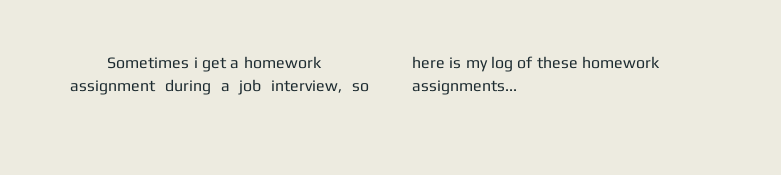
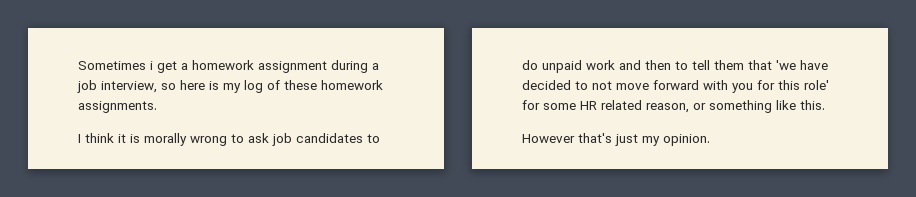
- Sometimes i get a homework assignment during a job interview, so here is my log of these homework assignments...
+ Sometimes i get a homework assignment during a job interview, so here is my log of these homework assignments.
+ I think it is morally wrong to ask job candidates to do unpaid work and then to tell them that 'we have decided to not move forward with you for this role' for some HR related reason, or something like this.
+ However that's just my opinion.

